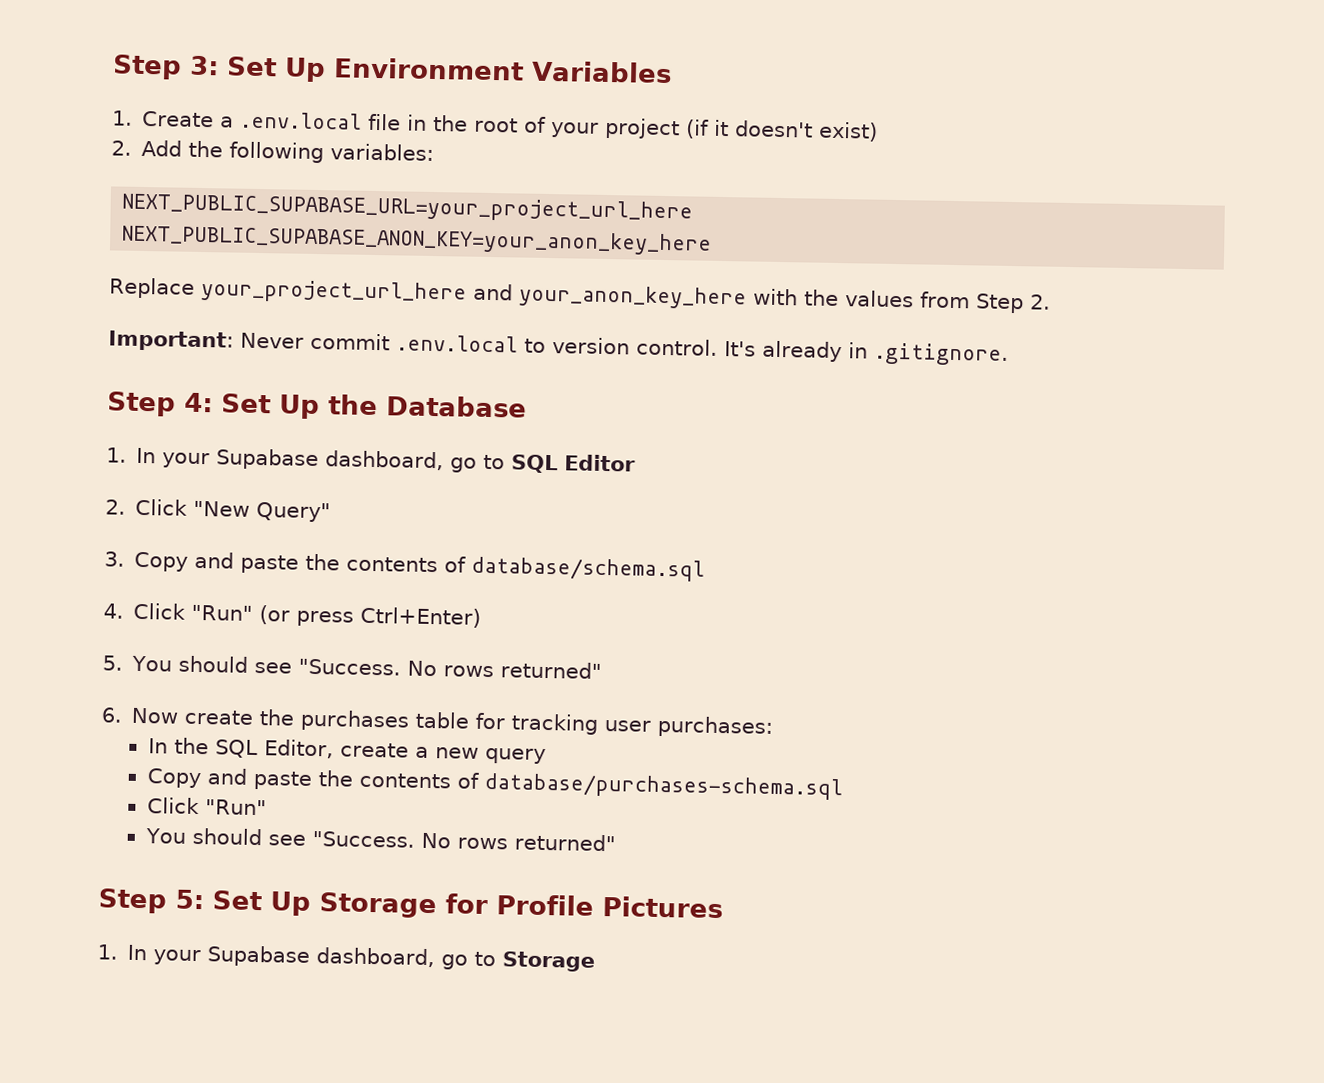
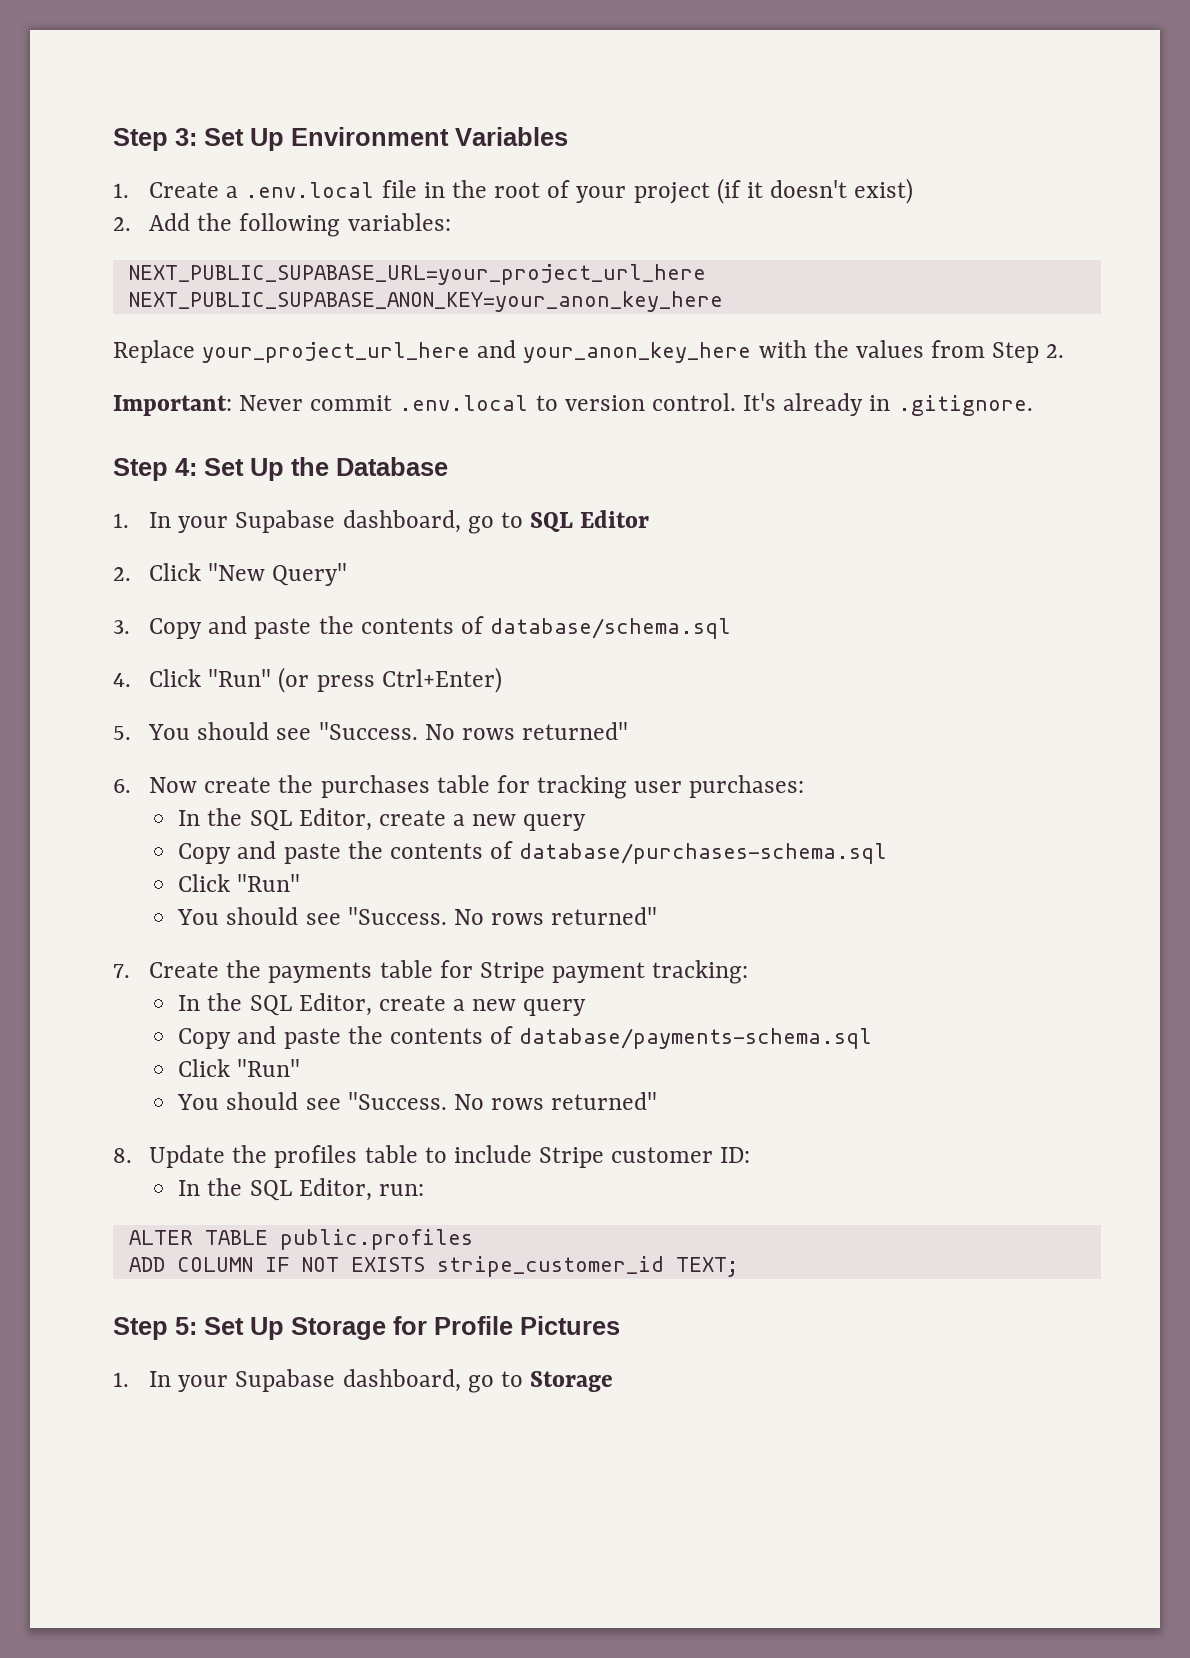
+ 7. Create the payments table for Stripe payment tracking:
+ In the SQL Editor, create a new query
+ Copy and paste the contents of database/payments-schema.sql
+ Click "Run"
+ You should see "Success. No rows returned"
+ 8. Update the profiles table to include Stripe customer ID:
+ In the SQL Editor, run:
+ ALTER TABLE public.profiles
+ ADD COLUMN IF NOT EXISTS stripe_customer_id TEXT;

